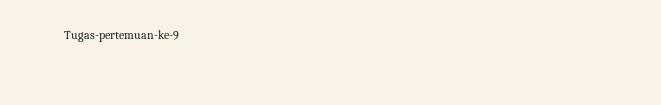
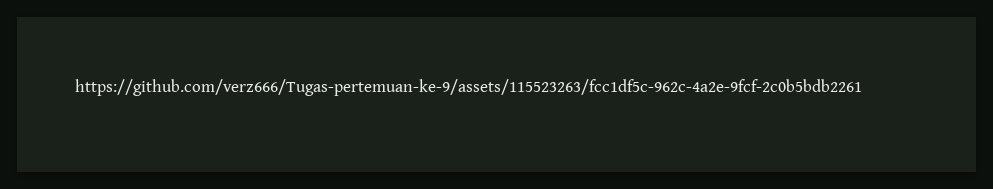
- Tugas-pertemuan-ke-9
+ https://github.com/verz666/Tugas-pertemuan-ke-9/assets/115523263/fcc1df5c-962c-4a2e-9fcf-2c0b5bdb2261

